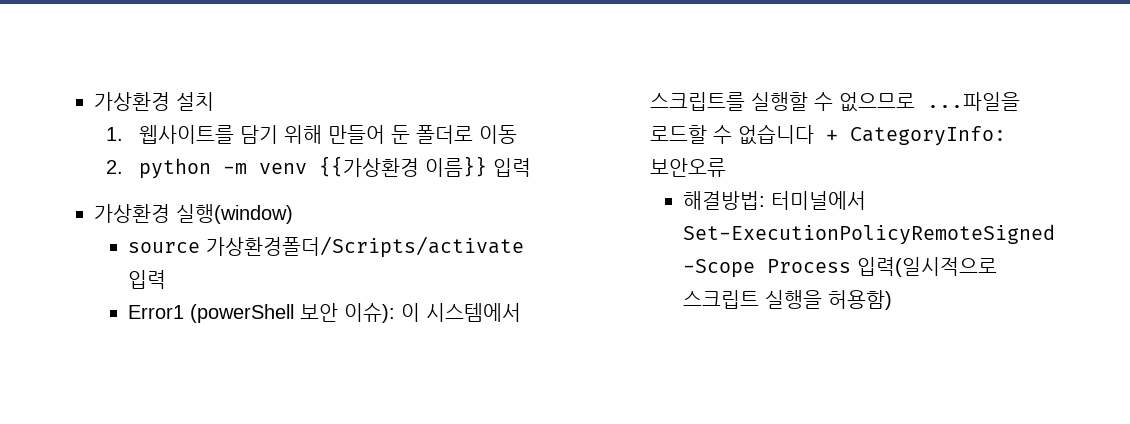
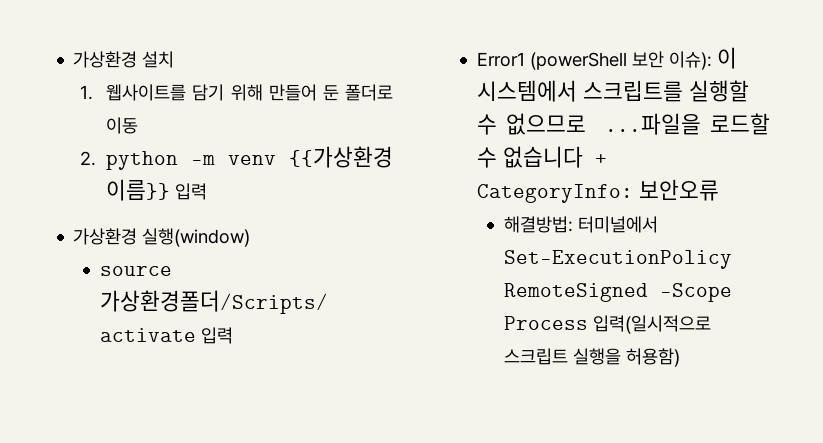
- 해결방법: 터미널에서 Set-ExecutionPolicyRemoteSigned -Scope Process 입력(일시적으로 스크립트 실행을 허용함)
+ 해결방법: 터미널에서 Set-ExecutionPolicy RemoteSigned -Scope Process 입력(일시적으로 스크립트 실행을 허용함)

